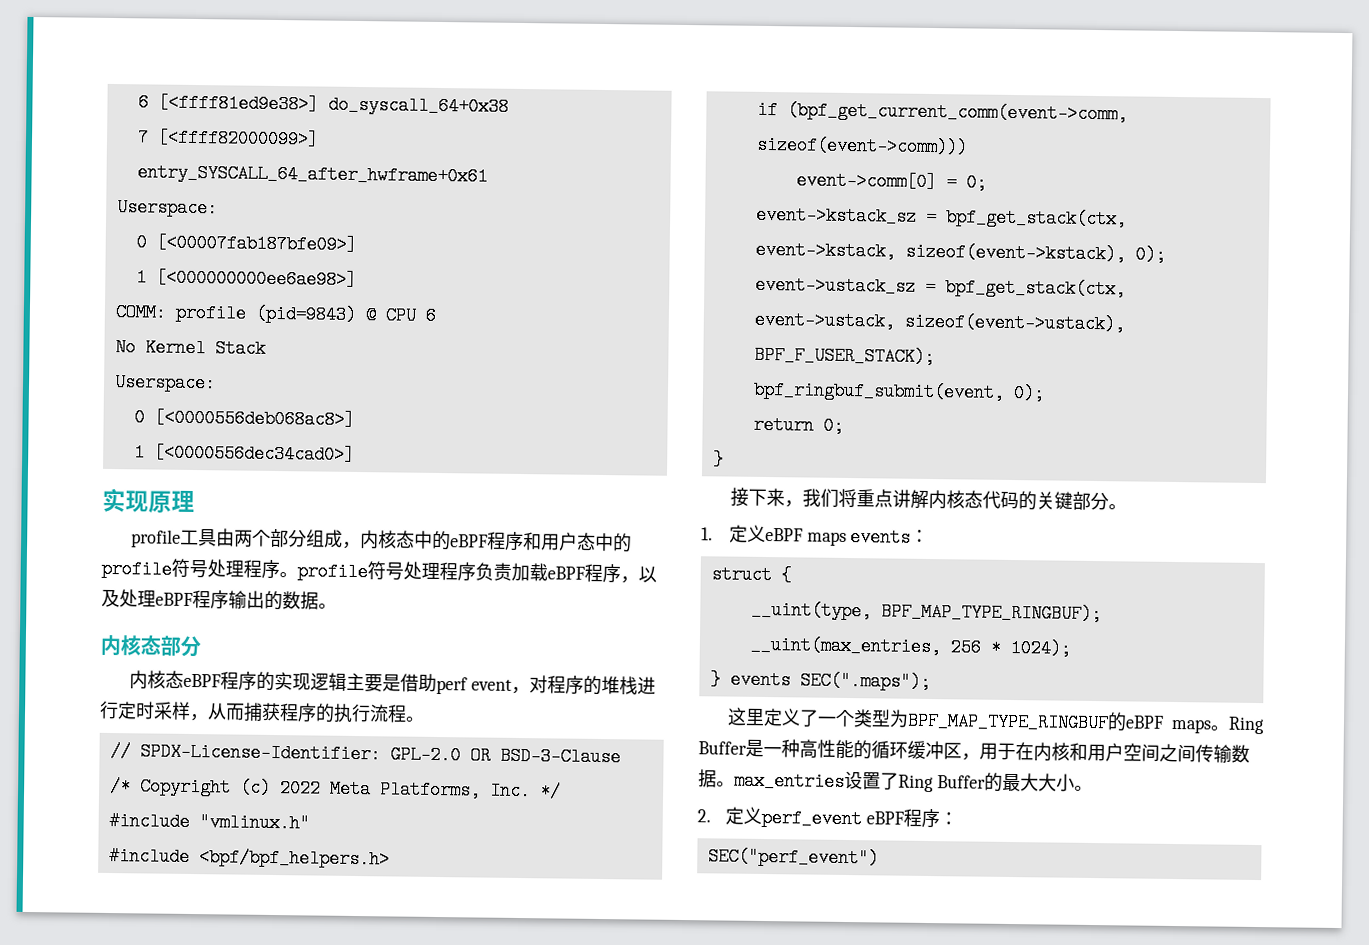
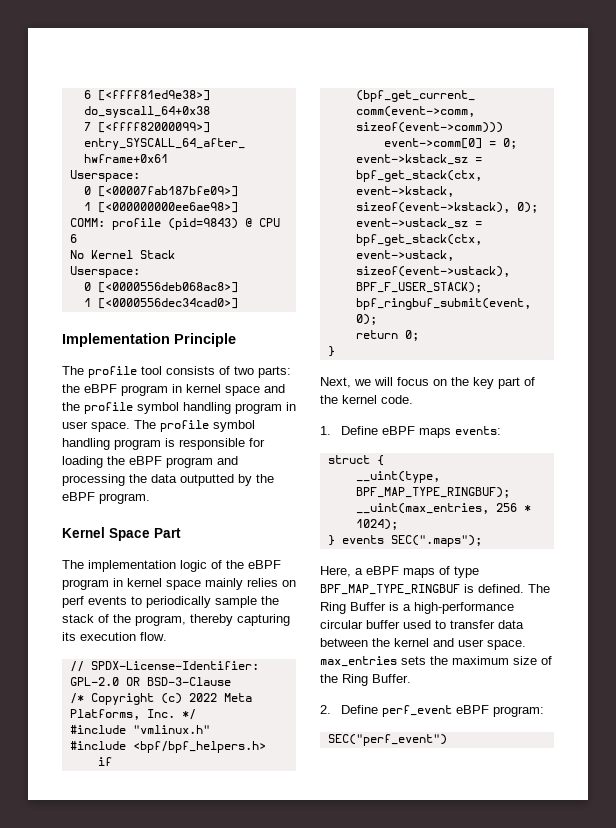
- 实现原理
- profile工具由两个部分组成，内核态中的eBPF程序和用户态中的profile符号处理程序。profile符号处理程序负责加载eBPF程序，以及处理eBPF程序输出的数据。
- 内核态部分
- 内核态eBPF程序的实现逻辑主要是借助perf event，对程序的堆栈进行定时采样，从而捕获程序的执行流程。
+ Implementation Principle
+ The profile tool consists of two parts: the eBPF program in kernel space and the profile symbol handling program in user space. The profile symbol handling program is responsible for loading the eBPF program and processing the data outputted by the eBPF program.
+ Kernel Space Part
+ The implementation logic of the eBPF program in kernel space mainly relies on perf events to periodically sample the stack of the program, thereby capturing its execution flow.
- 接下来，我们将重点讲解内核态代码的关键部分。
+ Next, we will focus on the key part of the kernel code.
- 1.定义eBPF maps events：
+ 1. Define eBPF maps events:
- 这里定义了一个类型为BPF_MAP_TYPE_RINGBUF的eBPF maps。Ring Buffer是一种高性能的循环缓冲区，用于在内核和用户空间之间传输数据。max_entries设置了Ring Buffer的最大大小。
+ Here, a eBPF maps of type BPF_MAP_TYPE_RINGBUF is defined. The Ring Buffer is a high-performance circular buffer used to transfer data between the kernel and user space. max_entries sets the maximum size of the Ring Buffer.
- 2.定义perf_event eBPF程序：
+ 2. Define perf_event eBPF program:

